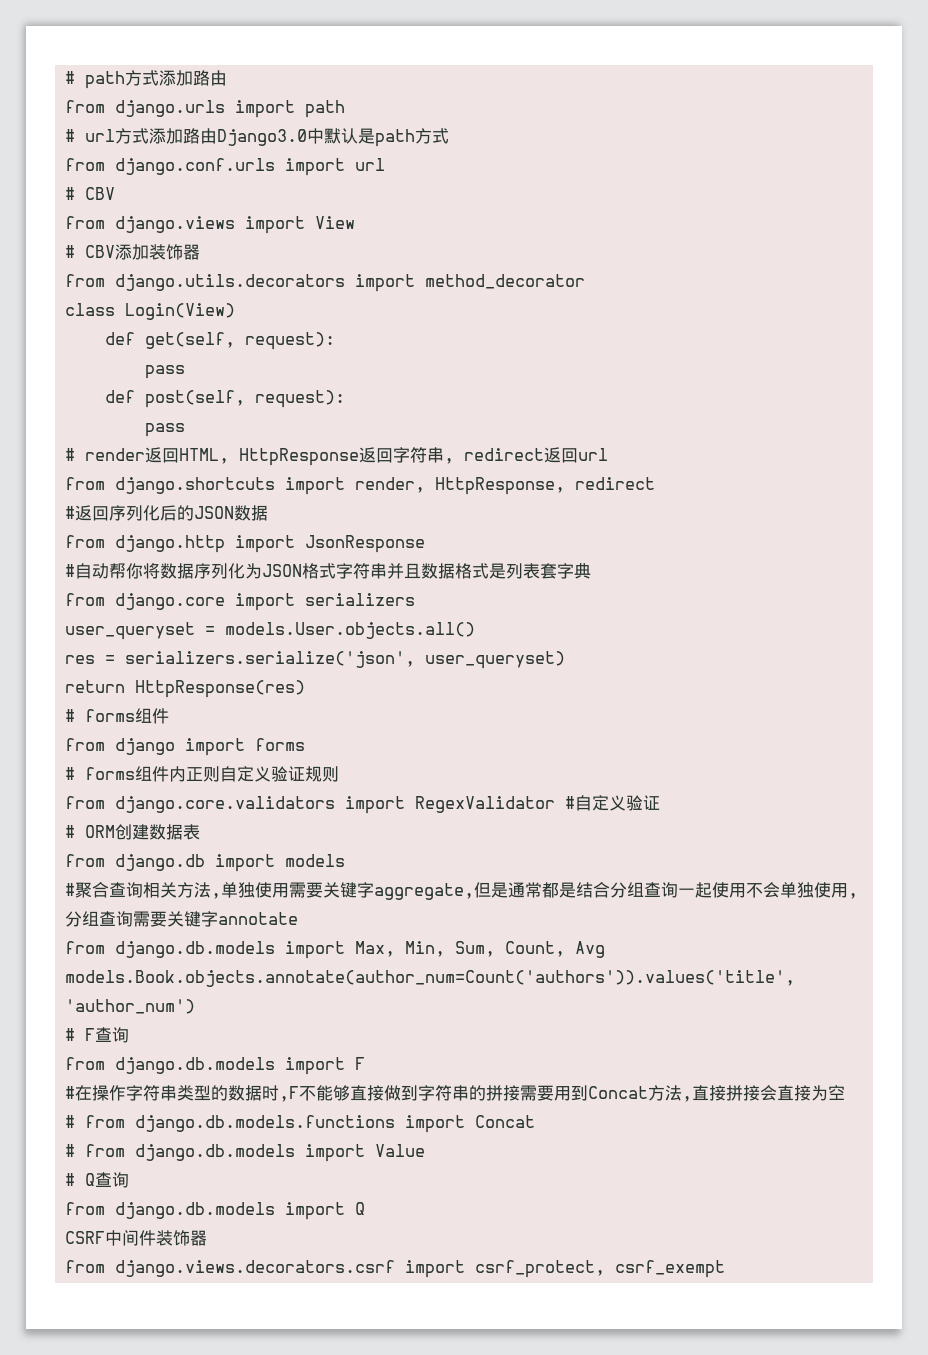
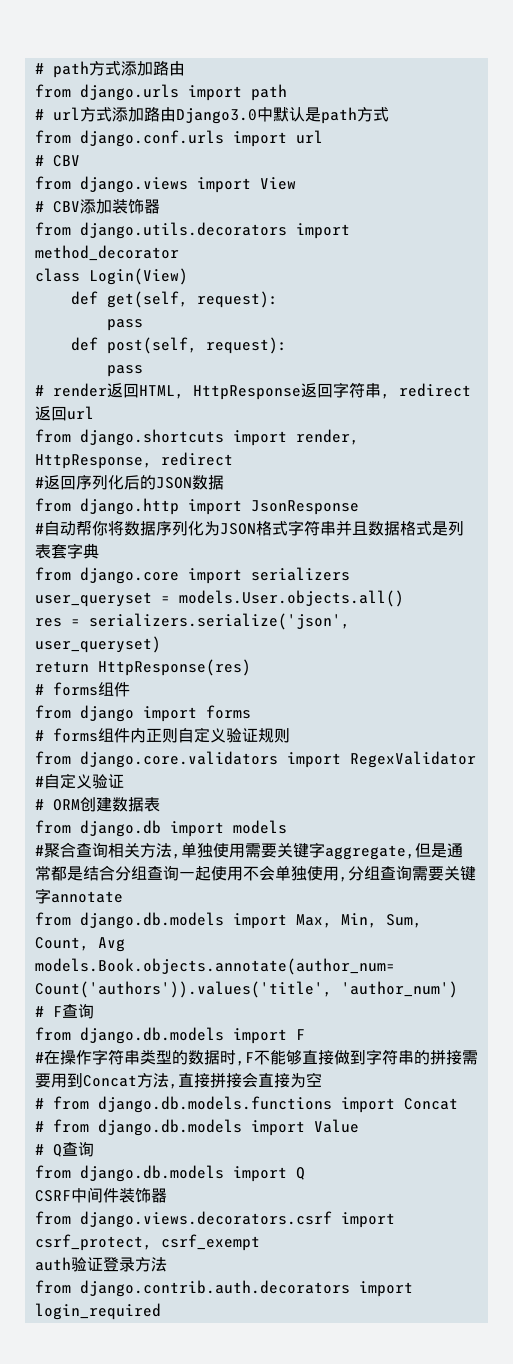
+ auth验证登录方法
+ from django.contrib.auth.decorators import login_required

